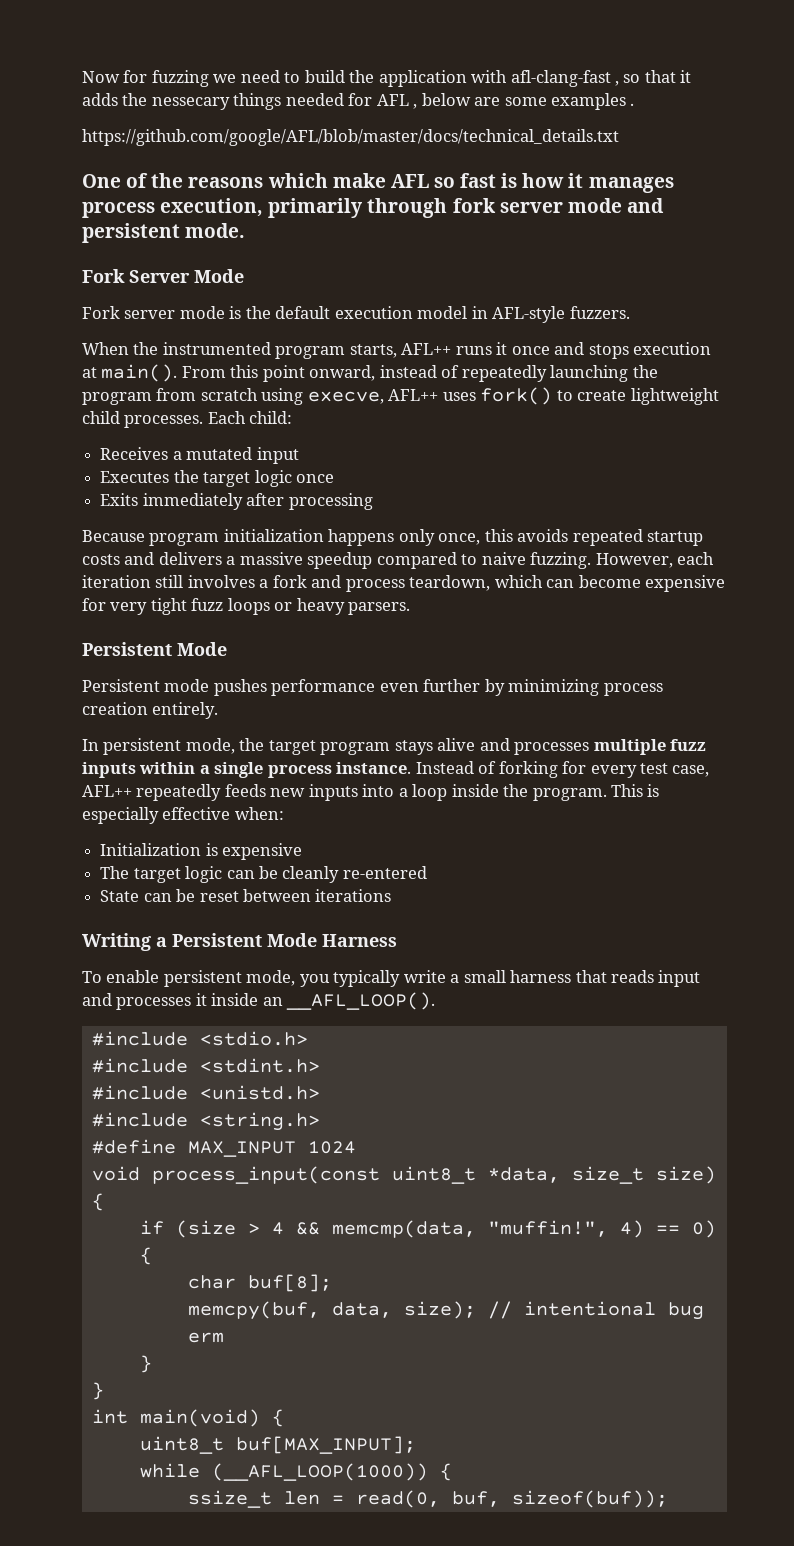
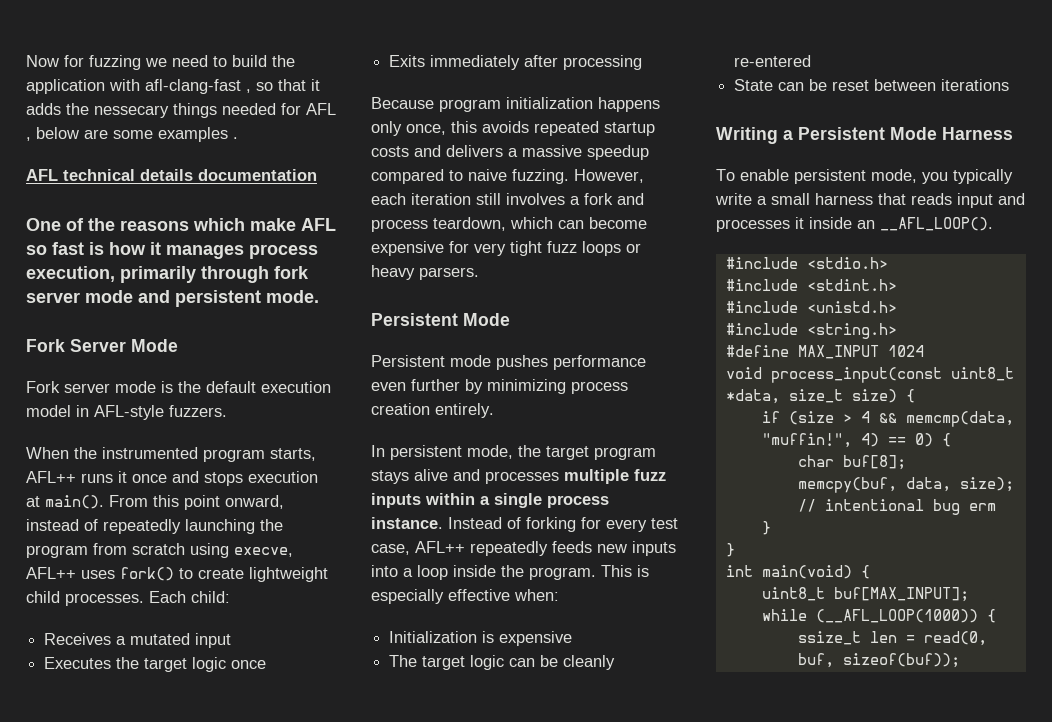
- https://github.com/google/AFL/blob/master/docs/technical_details.txt
+ AFL technical details documentation

